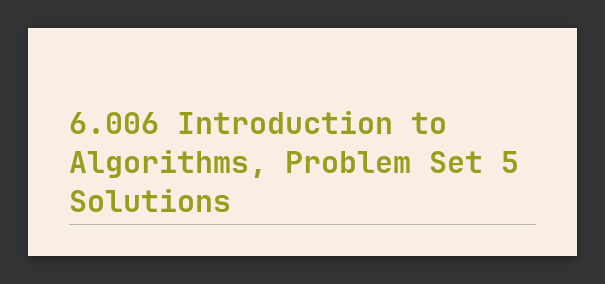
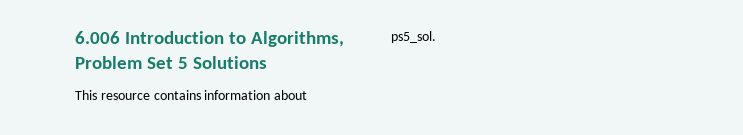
+ This resource contains information about ps5_sol.

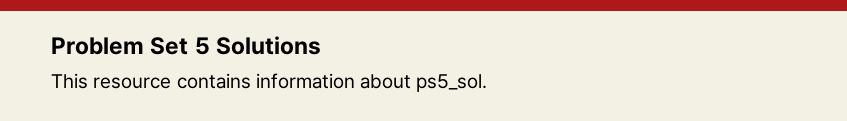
- 6.006 Introduction to Algorithms, Problem Set 5 Solutions
+ Problem Set 5 Solutions

